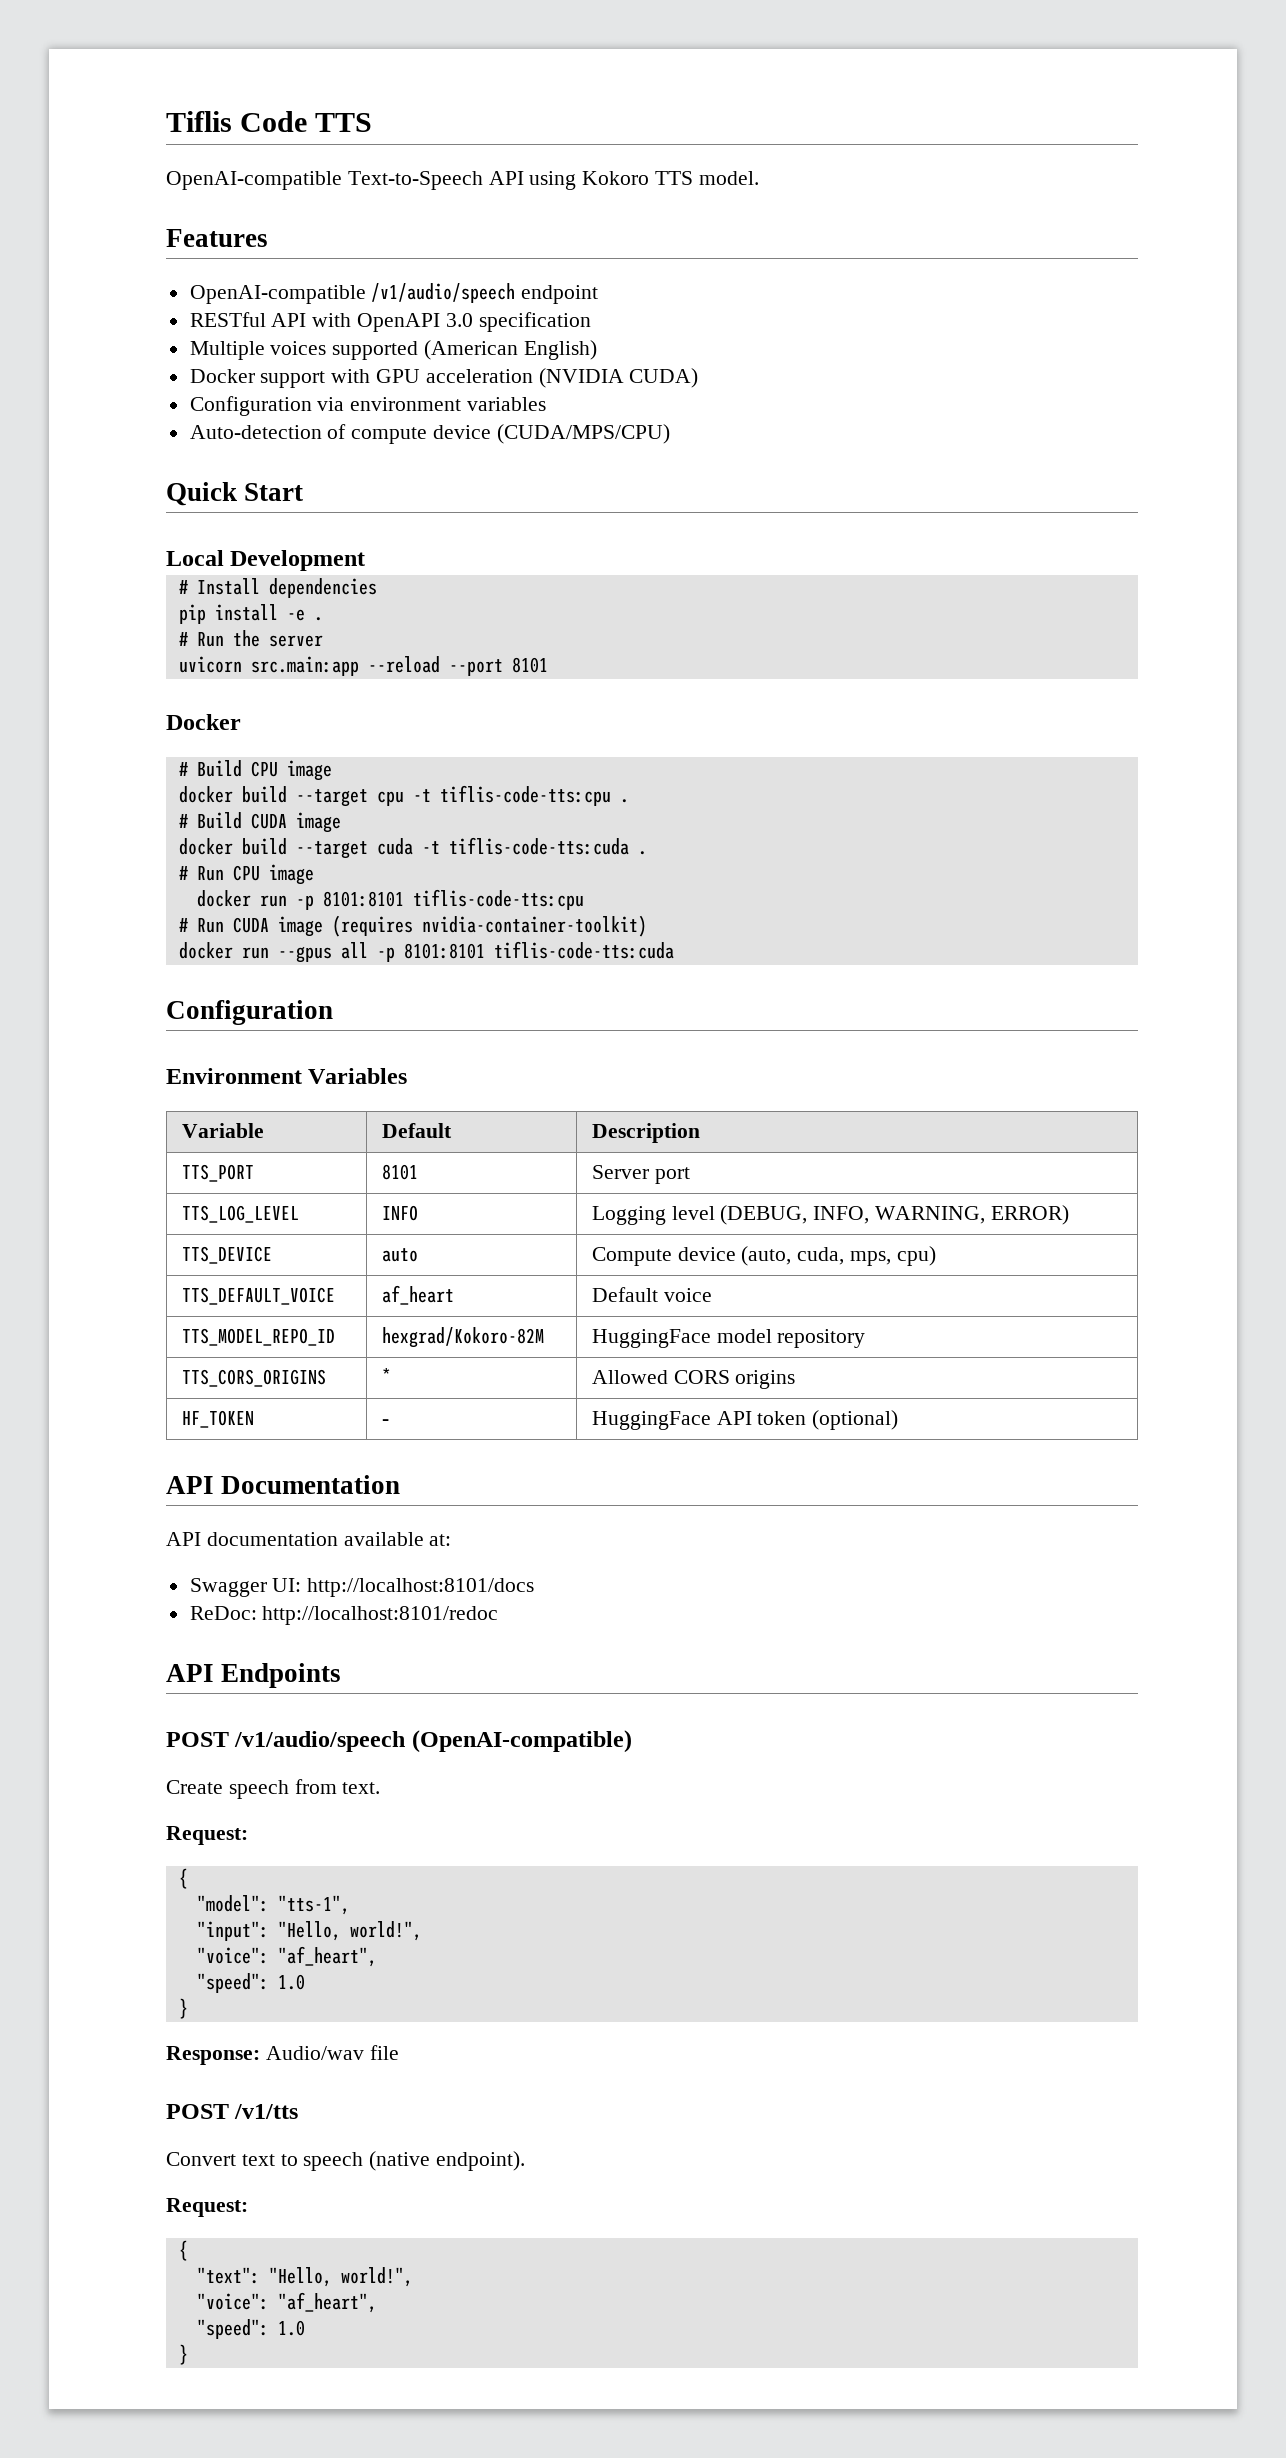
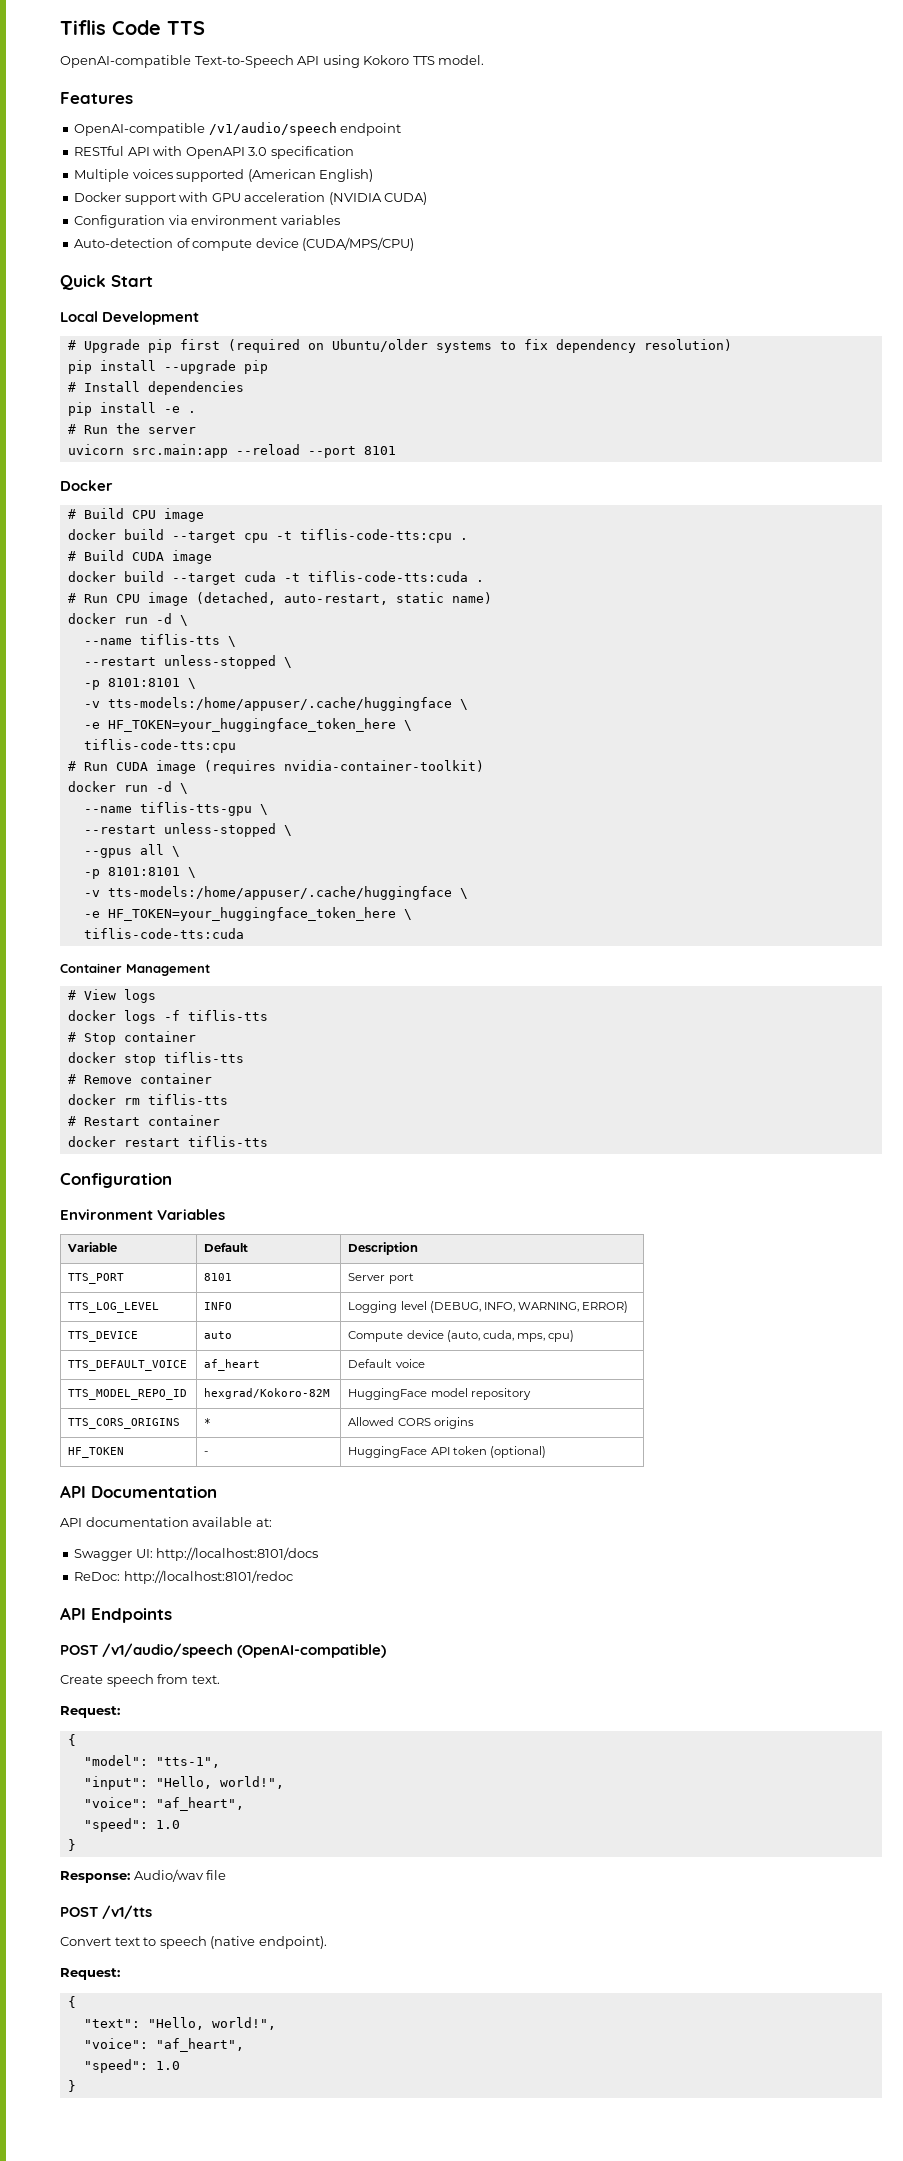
+ # Upgrade pip first (required on Ubuntu/older systems to fix dependency resolution)
+ pip install --upgrade pip
- # Run CPU image
- docker run -p 8101:8101 tiflis-code-tts:cpu
+ # Run CPU image (detached, auto-restart, static name)
+ docker run -d \
+ --name tiflis-tts \
+ --restart unless-stopped \
+ -p 8101:8101 \
+ -v tts-models:/home/appuser/.cache/huggingface \
+ -e HF_TOKEN=your_huggingface_token_here \
+ tiflis-code-tts:cpu
  # Run CUDA image (requires nvidia-container-toolkit)
- docker run --gpus all -p 8101:8101 tiflis-code-tts:cuda
+ docker run -d \
+ --name tiflis-tts-gpu \
+ --restart unless-stopped \
+ --gpus all \
+ -p 8101:8101 \
+ -v tts-models:/home/appuser/.cache/huggingface \
+ -e HF_TOKEN=your_huggingface_token_here \
+ tiflis-code-tts:cuda
+ Container Management
+ # View logs
+ docker logs -f tiflis-tts
+ # Stop container
+ docker stop tiflis-tts
+ # Remove container
+ docker rm tiflis-tts
+ # Restart container
+ docker restart tiflis-tts

